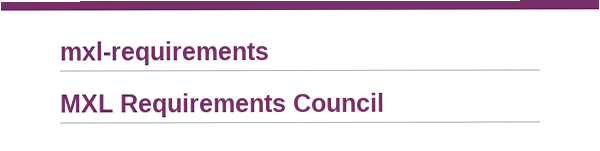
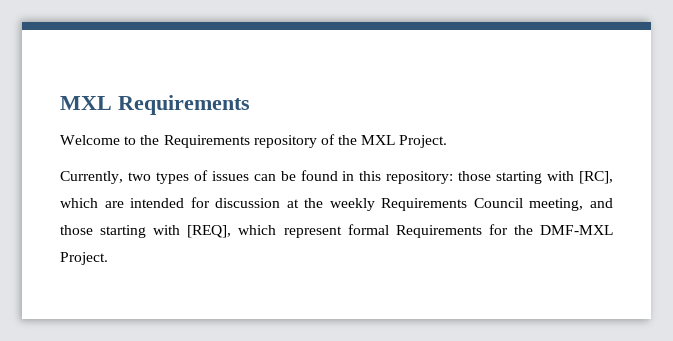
- mxl-requirements
- MXL Requirements Council
+ MXL Requirements
+ Welcome to the Requirements repository of the MXL Project.
+ Currently, two types of issues can be found in this repository: those starting with [RC], which are intended for discussion at the weekly Requirements Council meeting, and those starting with [REQ], which represent formal Requirements for the DMF-MXL Project.

